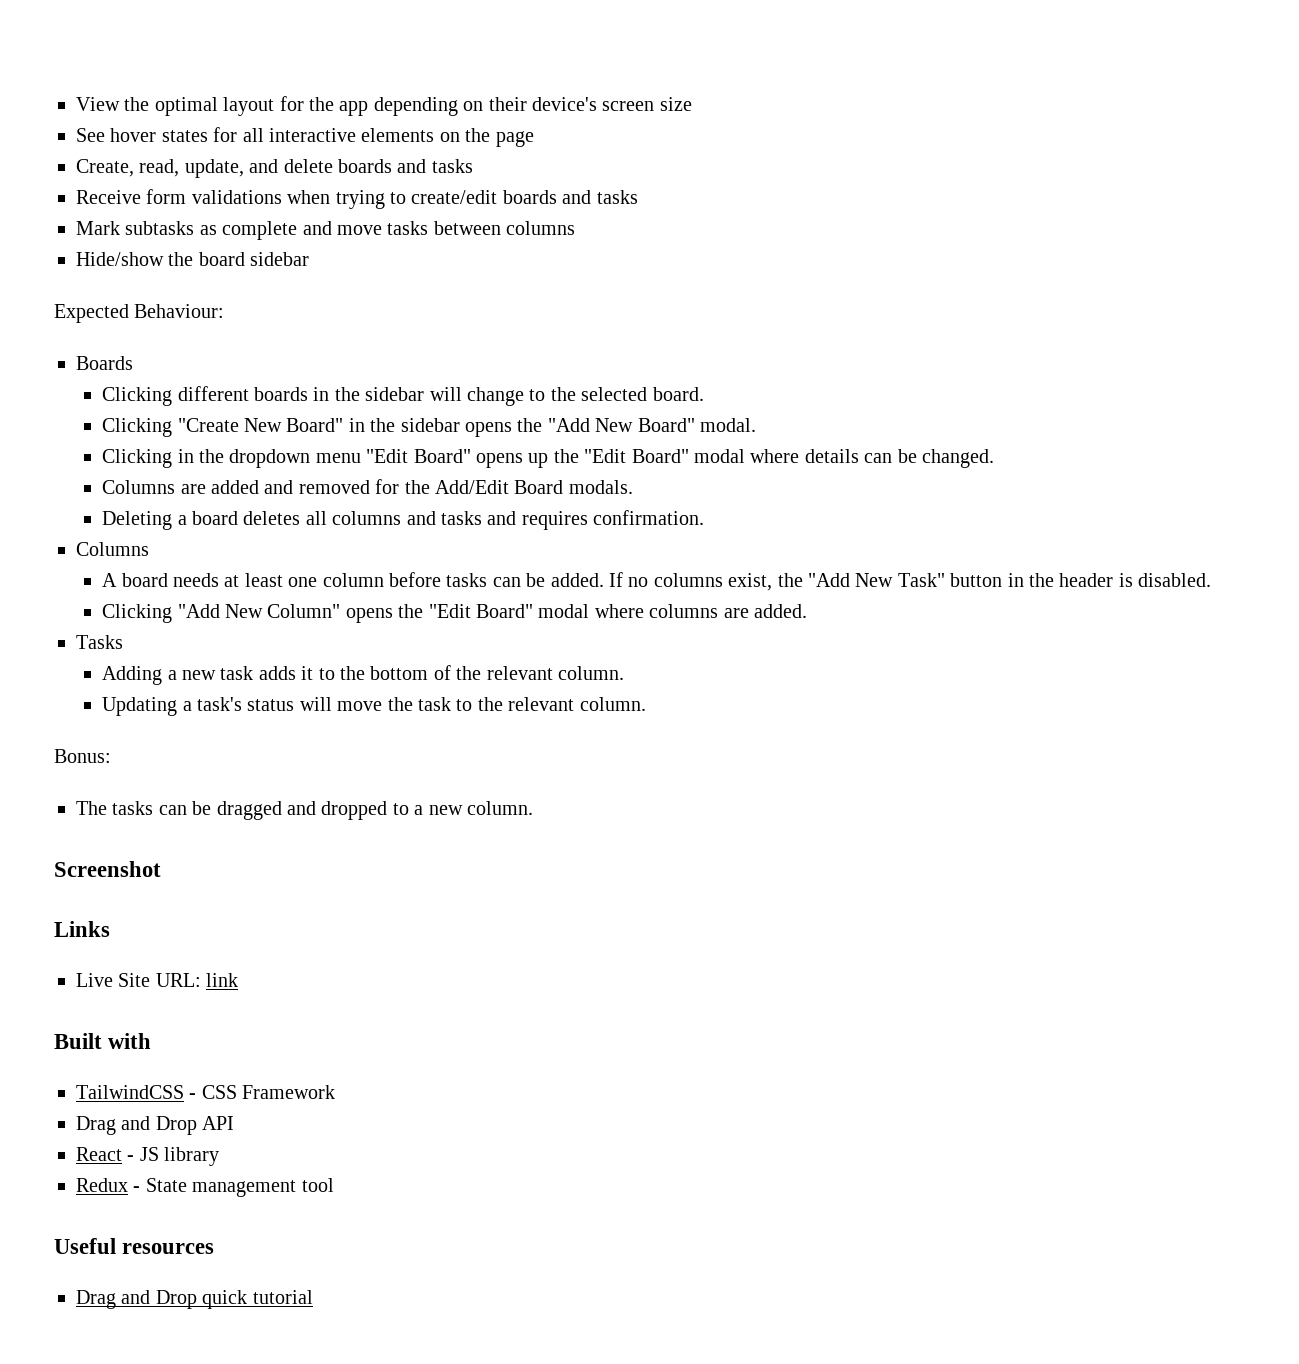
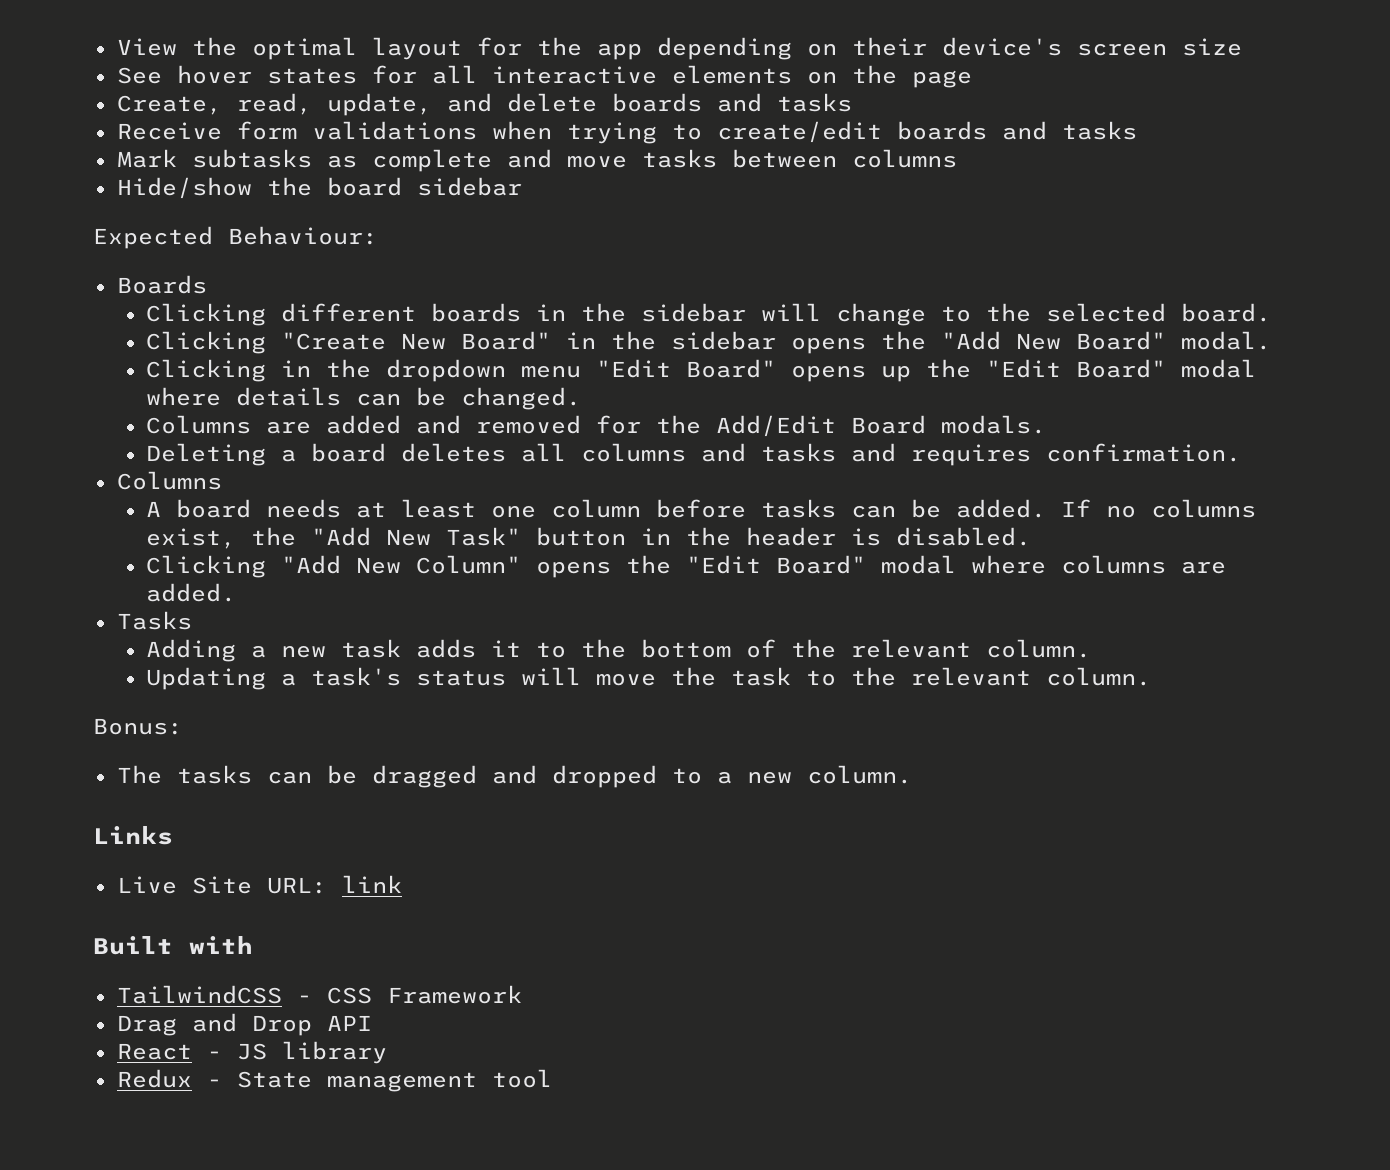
- Screenshot
- Useful resources
- Drag and Drop quick tutorial

